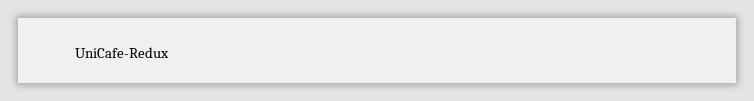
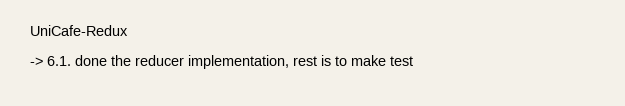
+ -> 6.1. done the reducer implementation, rest is to make test

